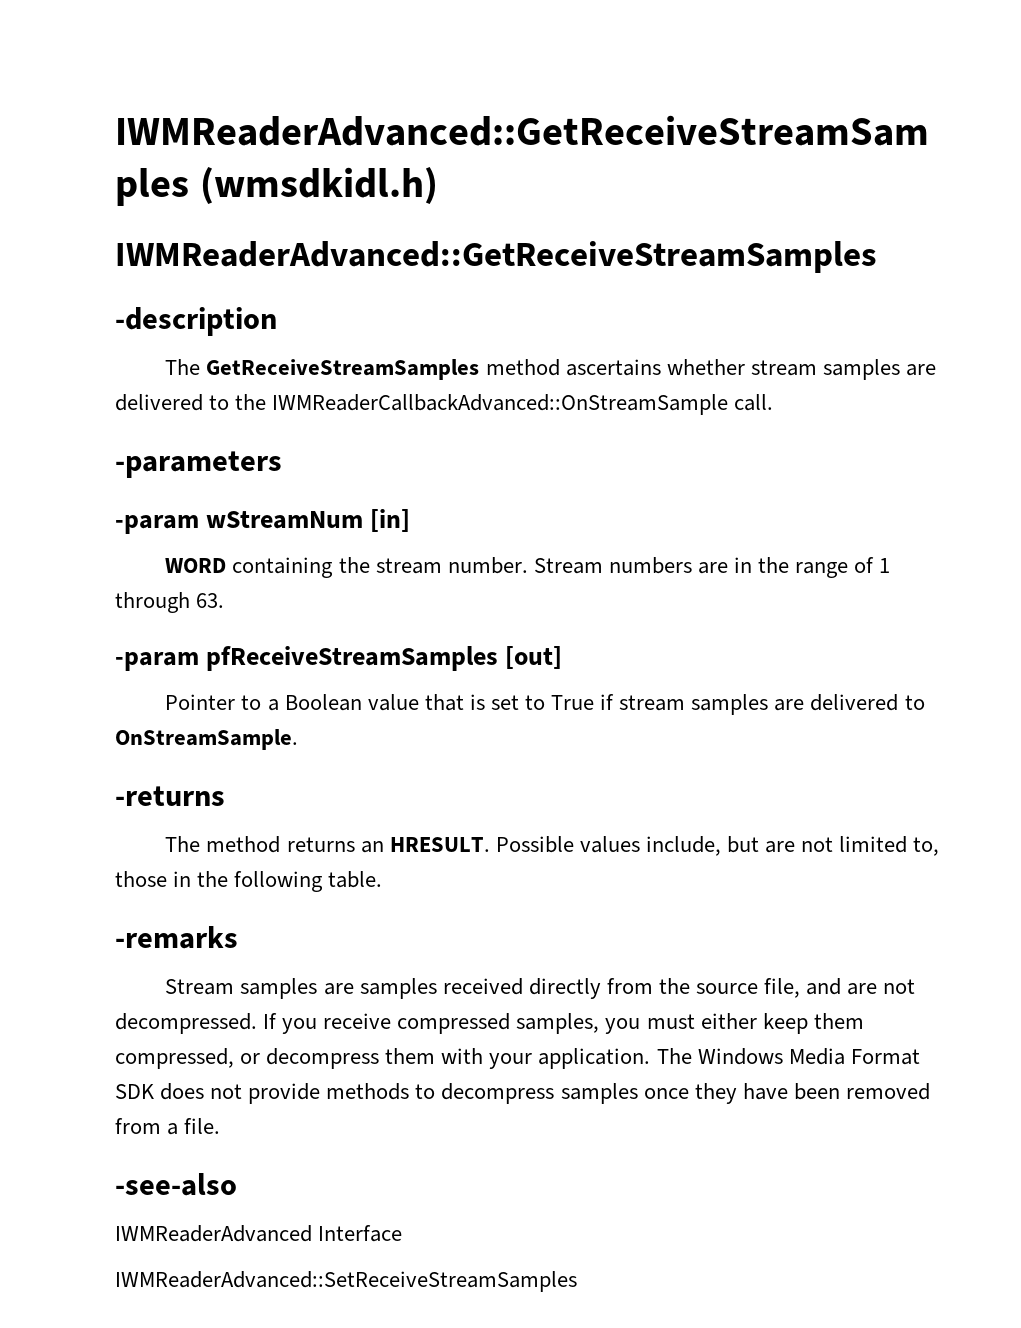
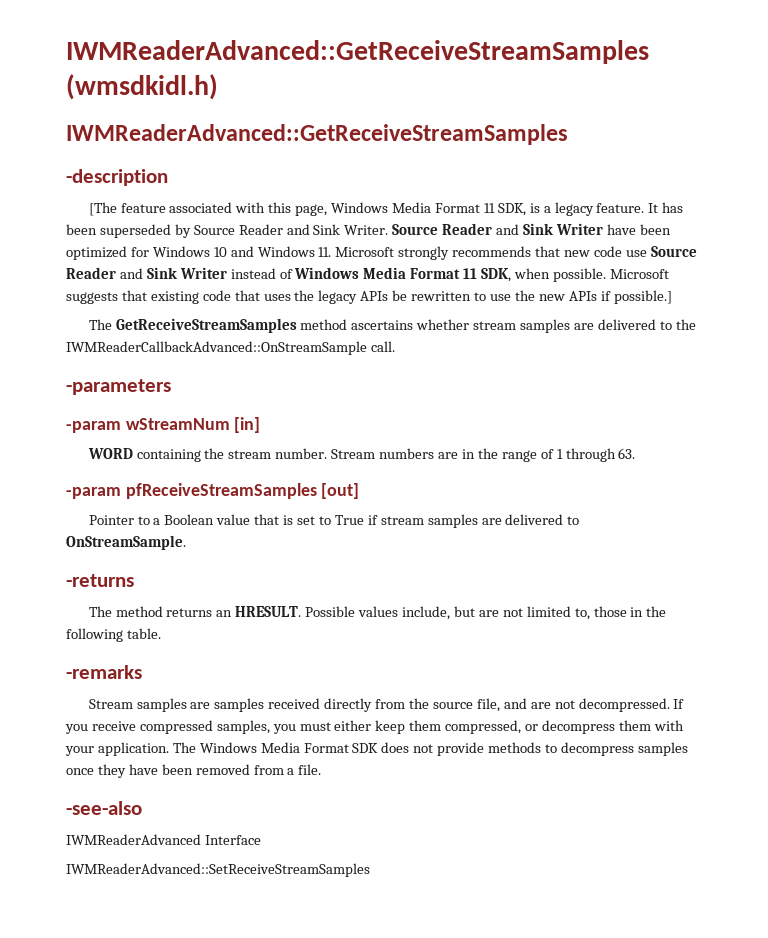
+ [The feature associated with this page, Windows Media Format 11 SDK, is a legacy feature. It has been superseded by Source Reader and Sink Writer. Source Reader and Sink Writer have been optimized for Windows 10 and Windows 11. Microsoft strongly recommends that new code use Source Reader and Sink Writer instead of Windows Media Format 11 SDK, when possible. Microsoft suggests that existing code that uses the legacy APIs be rewritten to use the new APIs if possible.]

